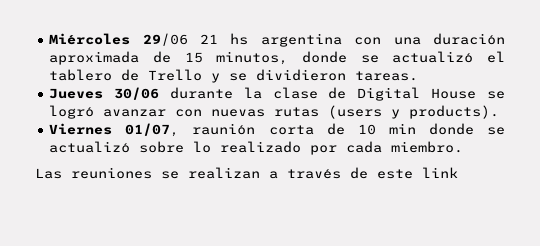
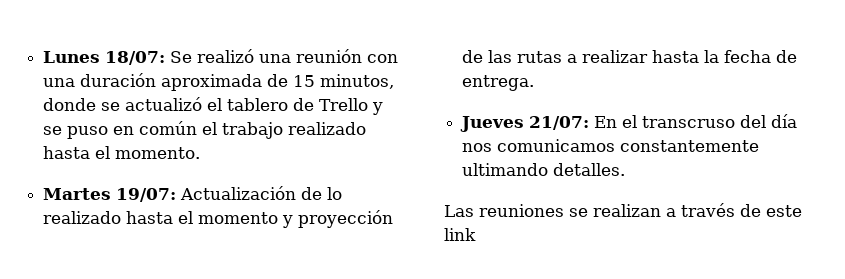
- Miércoles 29/06 21 hs argentina con una duración aproximada de 15 minutos, donde se actualizó el tablero de Trello y se dividieron tareas.
- Jueves 30/06 durante la clase de Digital House se logró avanzar con nuevas rutas (users y products).
- Viernes 01/07, raunión corta de 10 min donde se actualizó sobre lo realizado por cada miembro.
+ Lunes 18/07: Se realizó una reunión con una duración aproximada de 15 minutos, donde se actualizó el tablero de Trello y se puso en común el trabajo realizado hasta el momento.
+ Martes 19/07: Actualización de lo realizado hasta el momento y proyección de las rutas a realizar hasta la fecha de entrega.
+ Jueves 21/07: En el transcruso del día nos comunicamos constantemente ultimando detalles.

